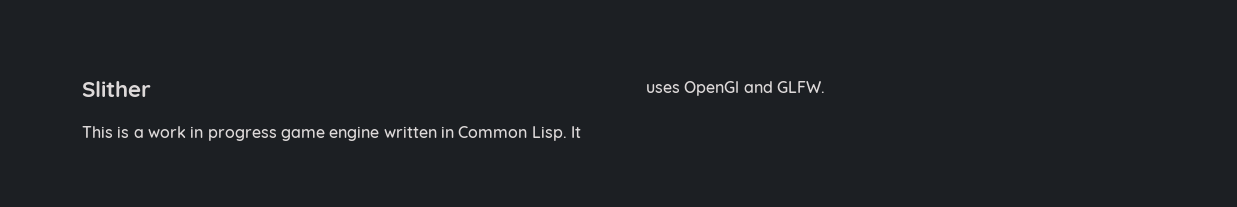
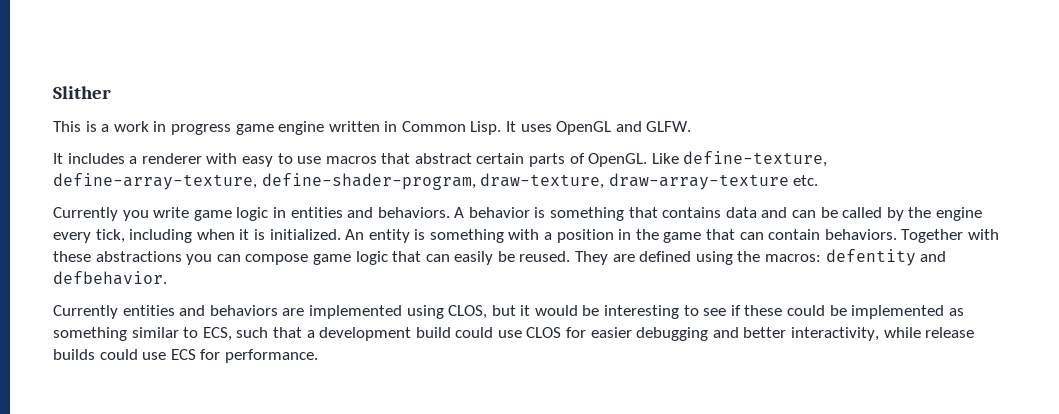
- It uses OpenGl and GLFW.
+ It uses OpenGL and GLFW.
+ It includes a renderer with easy to use macros that abstract certain parts of OpenGL. Like define-texture, define-array-texture, define-shader-program, draw-texture, draw-array-texture etc.
+ Currently you write game logic in entities and behaviors. A behavior is something that contains data and can be called by the engine every tick, including when it is initialized. An entity is something with a position in the game that can contain behaviors. Together with these abstractions you can compose game logic that can easily be reused. They are defined using the macros: defentity and defbehavior.
+ Currently entities and behaviors are implemented using CLOS, but it would be interesting to see if these could be implemented as something similar to ECS, such that a development build could use CLOS for easier debugging and better interactivity, while release builds could use ECS for performance.

